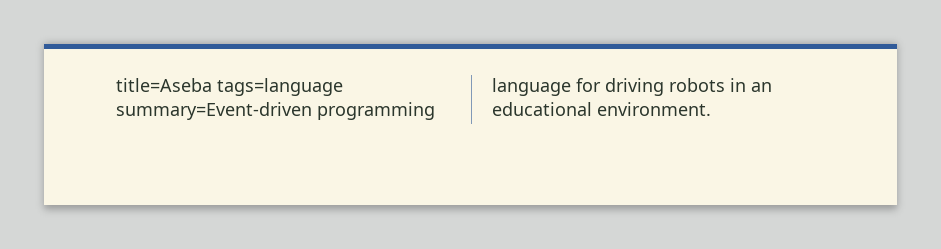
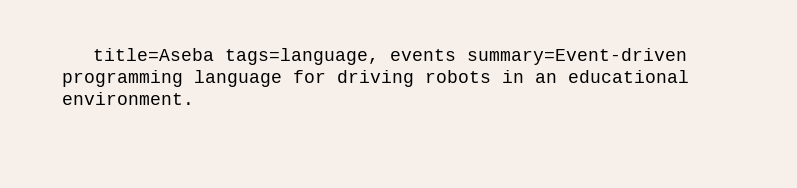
- title=Aseba tags=language summary=Event-driven programming language for driving robots in an educational environment.
+ title=Aseba tags=language, events summary=Event-driven programming language for driving robots in an educational environment.

